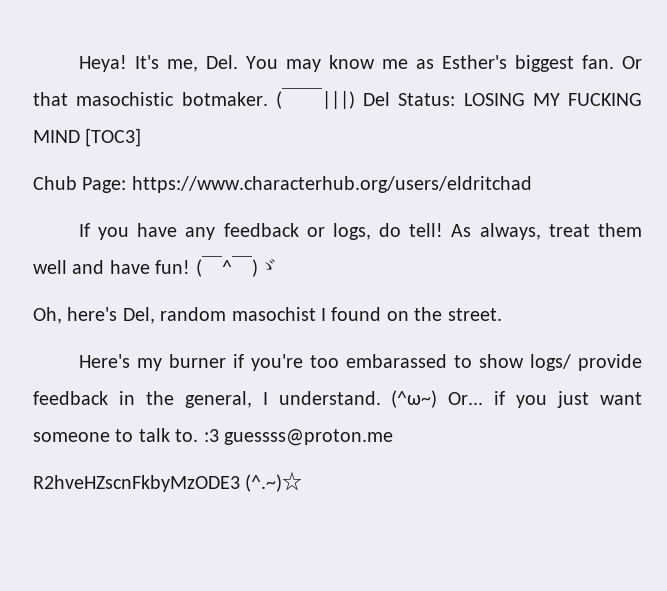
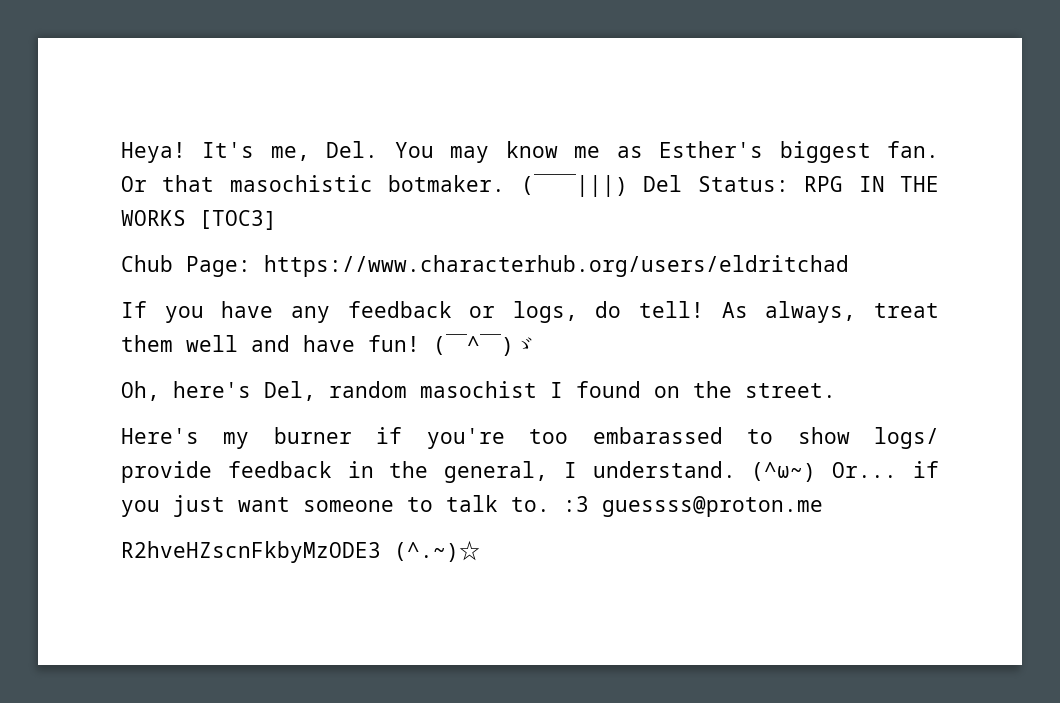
- (￣￣|||) Del Status: LOSING MY FUCKING MIND [TOC3]
+ (￣￣|||) Del Status: RPG IN THE WORKS [TOC3]

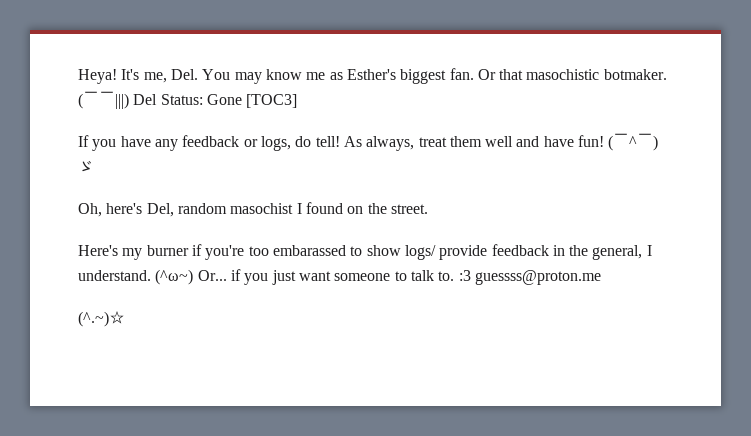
- (￣￣|||) Del Status: RPG IN THE WORKS [TOC3]
- Chub Page: https://www.characterhub.org/users/eldritchad
+ (￣￣|||) Del Status: Gone [TOC3]
- R2hveHZscnFkbyMzODE3 (^.~)☆
+ (^.~)☆

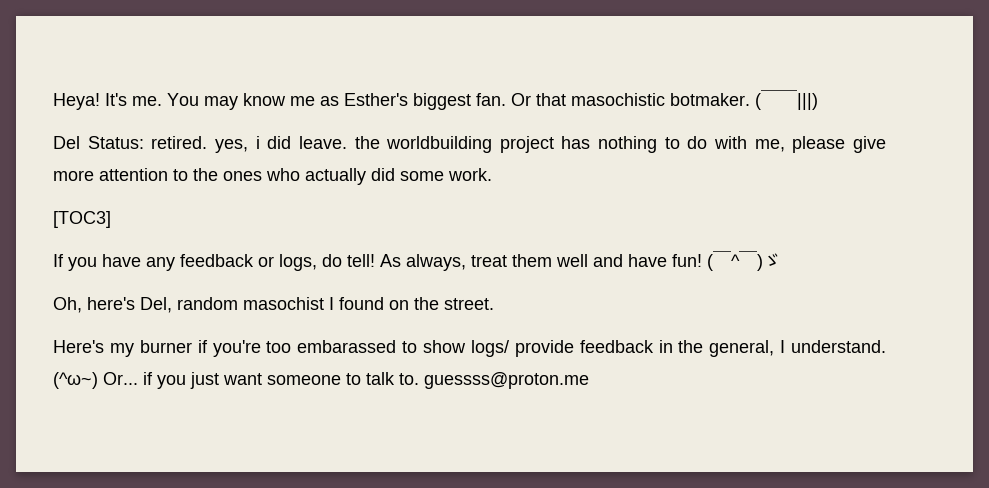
- It's me, Del. You may know me as Esther's biggest fan.
+ It's me. You may know me as Esther's biggest fan.
- (￣￣|||) Del Status: Gone [TOC3]
+ (￣￣|||)
+ Del Status: retired. yes, i did leave. the worldbuilding project has nothing to do with me, please give more attention to the ones who actually did some work.
+ [TOC3]
- (^ω~) Or... if you just want someone to talk to. :3 guessss@proton.me
+ (^ω~) Or... if you just want someone to talk to. guessss@proton.me
- (^.~)☆

